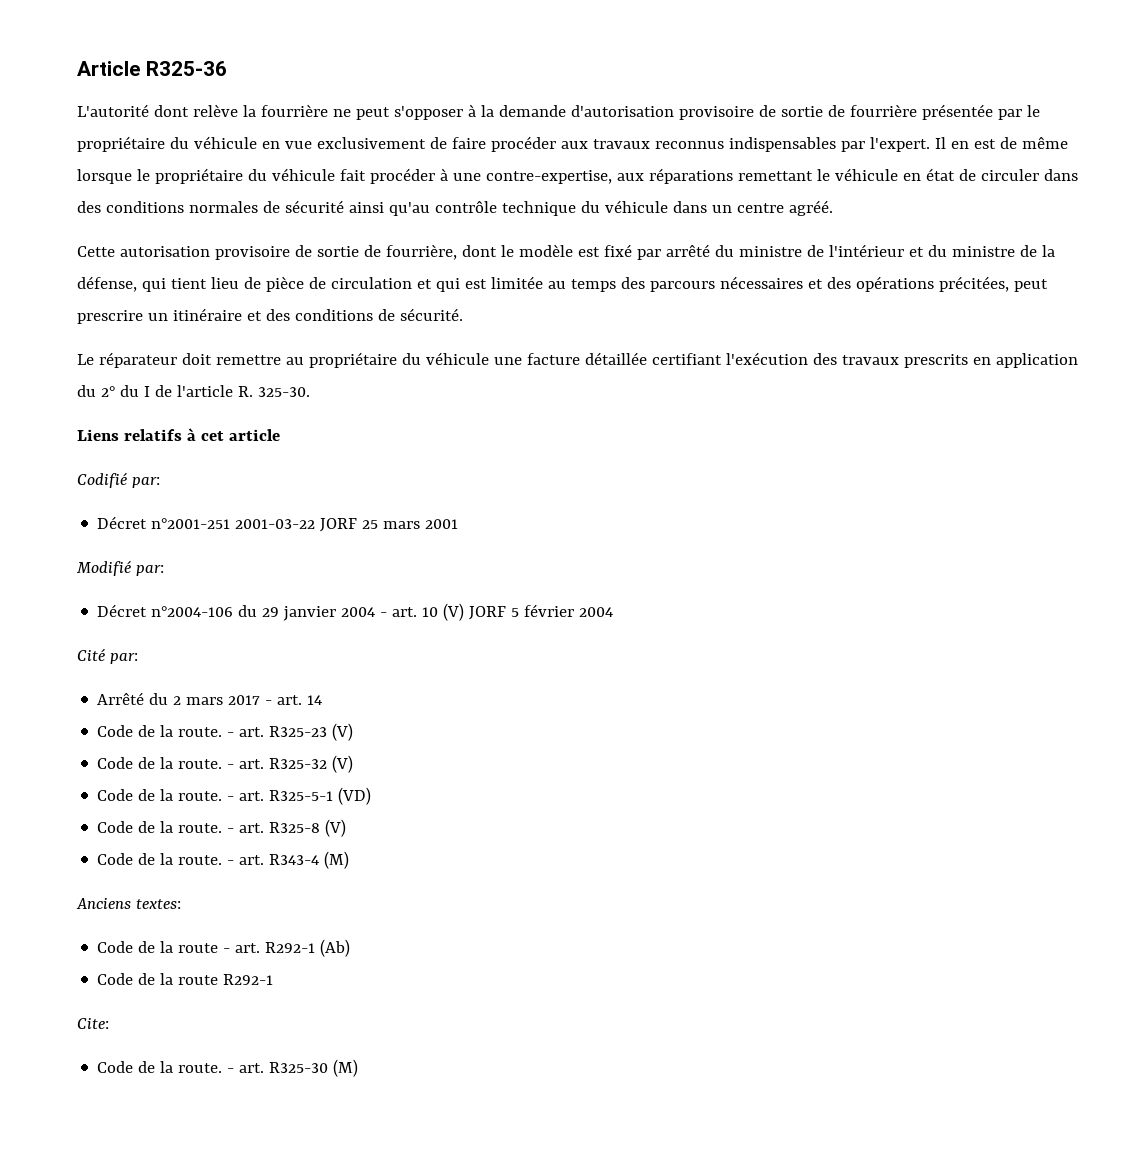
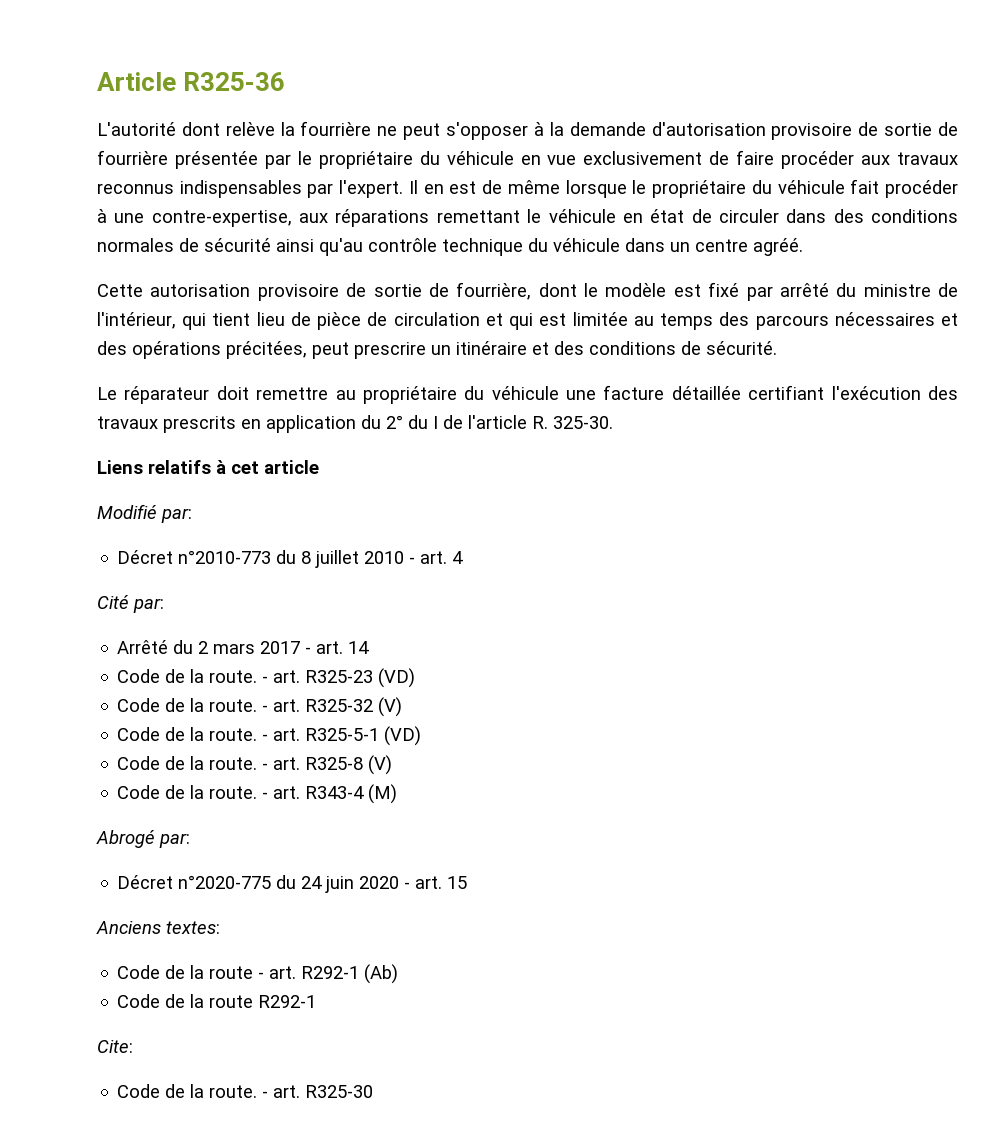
- Cette autorisation provisoire de sortie de fourrière, dont le modèle est fixé par arrêté du ministre de l'intérieur et du ministre de la défense, qui tient lieu de pièce de circulation et qui est limitée au temps des parcours nécessaires et des opérations précitées, peut prescrire un itinéraire et des conditions de sécurité.
+ Cette autorisation provisoire de sortie de fourrière, dont le modèle est fixé par arrêté du ministre de l'intérieur, qui tient lieu de pièce de circulation et qui est limitée au temps des parcours nécessaires et des opérations précitées, peut prescrire un itinéraire et des conditions de sécurité.
- Codifié par:
- Décret n°2001-251 2001-03-22 JORF 25 mars 2001
  Modifié par:
- Décret n°2004-106 du 29 janvier 2004 - art. 10 (V) JORF 5 février 2004
+ Décret n°2010-773 du 8 juillet 2010 - art. 4
- - art. R325-23 (V)
+ - art. R325-23 (VD)
+ Abrogé par:
+ Décret n°2020-775 du 24 juin 2020 - art. 15
- - art. R325-30 (M)
+ - art. R325-30

